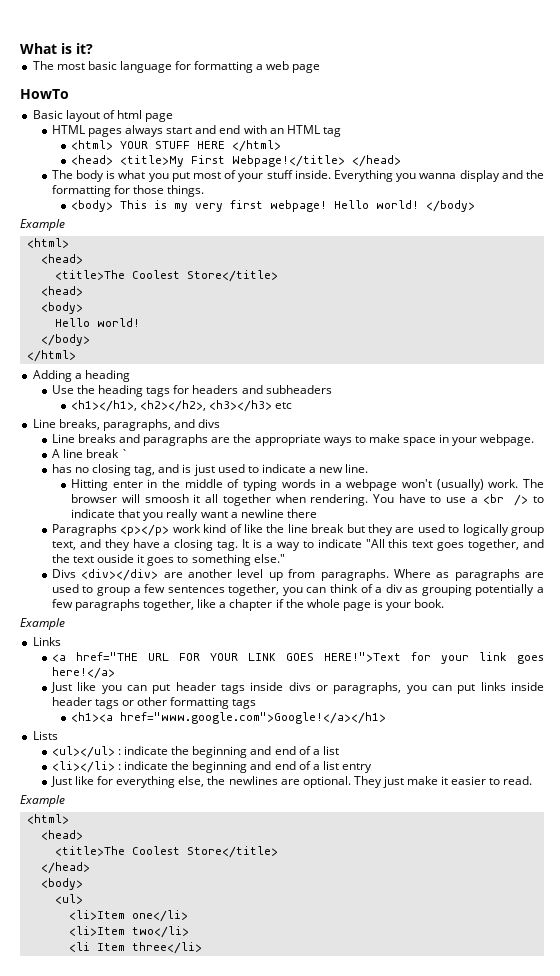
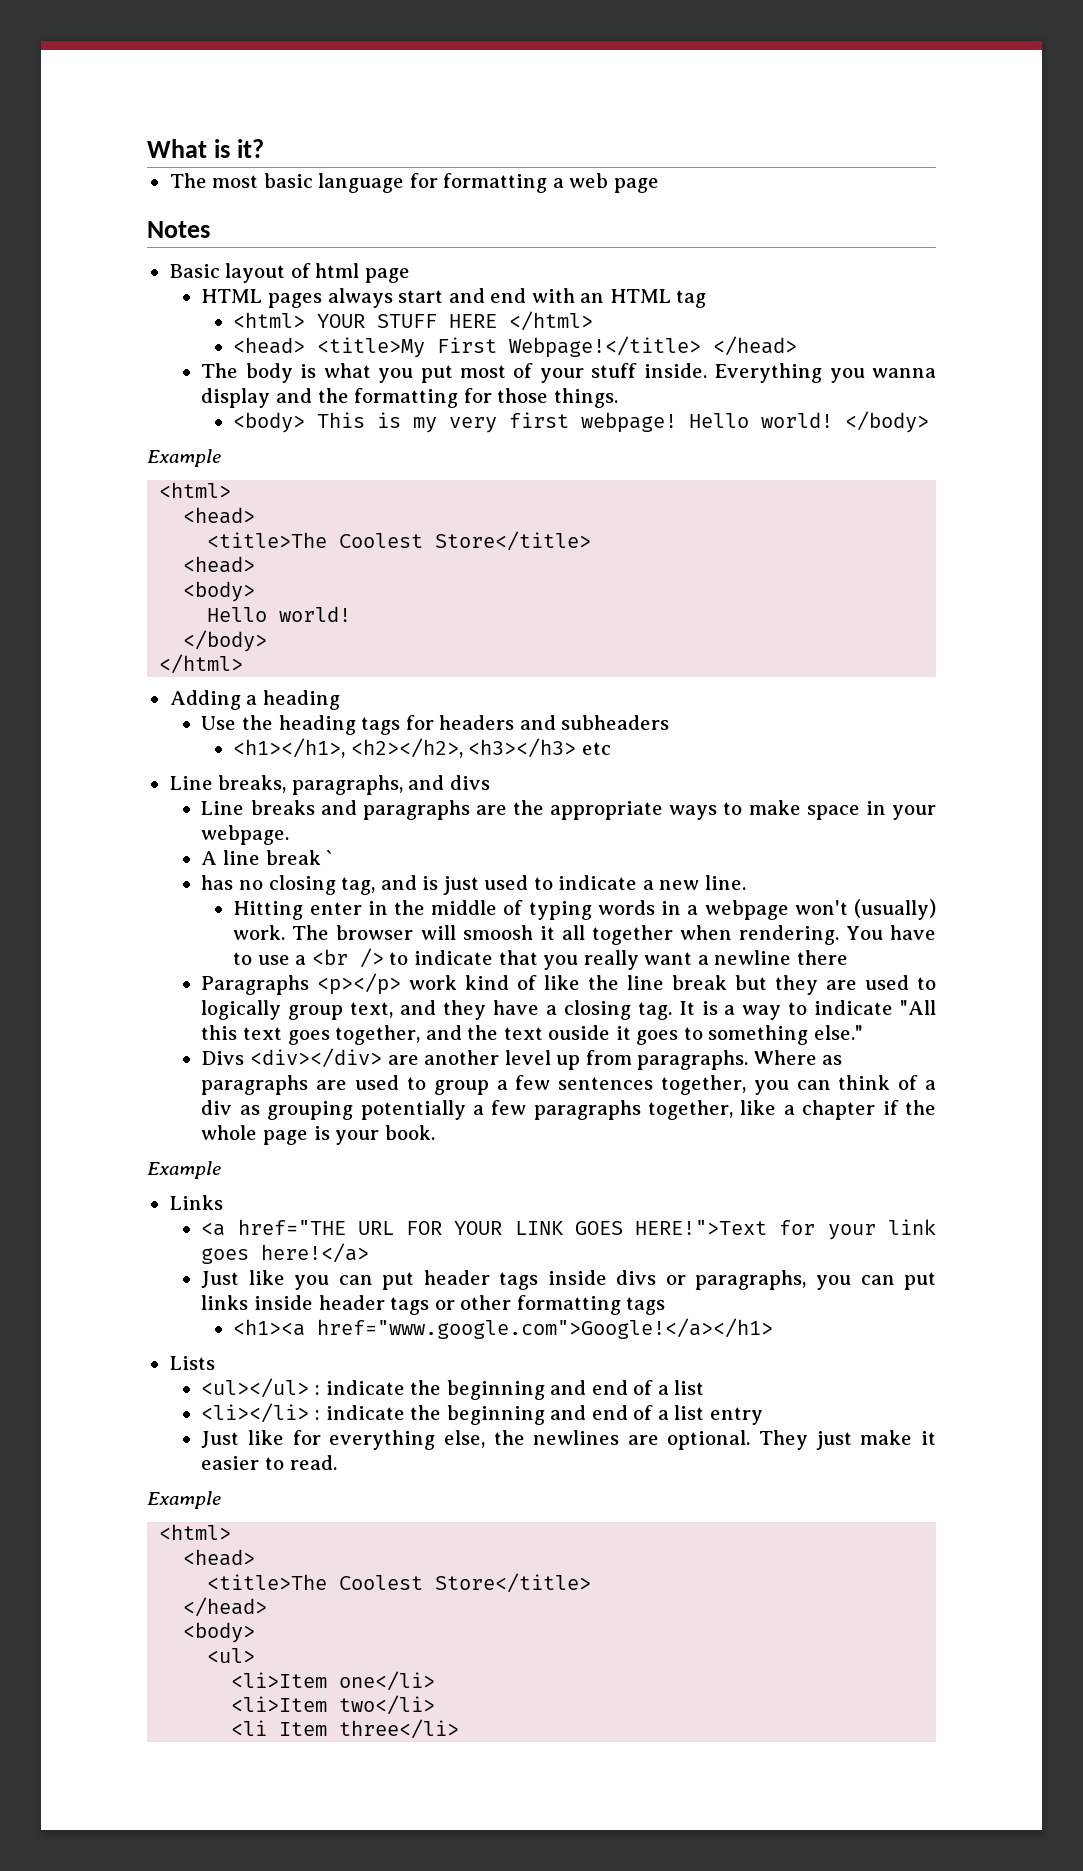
- HowTo
+ Notes

